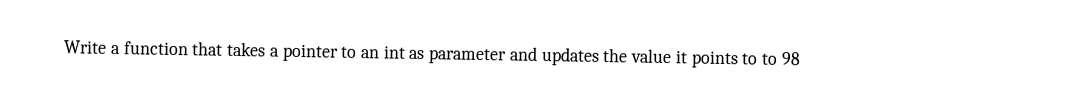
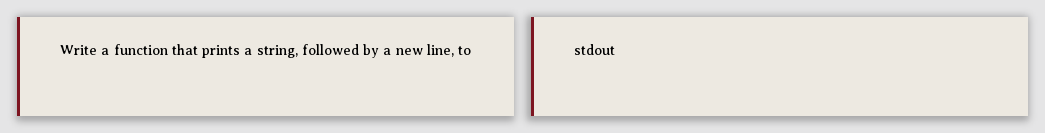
- Write a function that takes a pointer to an int as parameter and updates the value it points to to 98
+ Write a function that prints a string, followed by a new line, to stdout

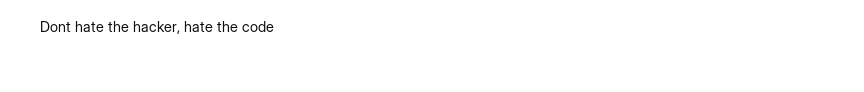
- Write a function that prints a string, followed by a new line, to stdout
+ Dont hate the hacker, hate the code

